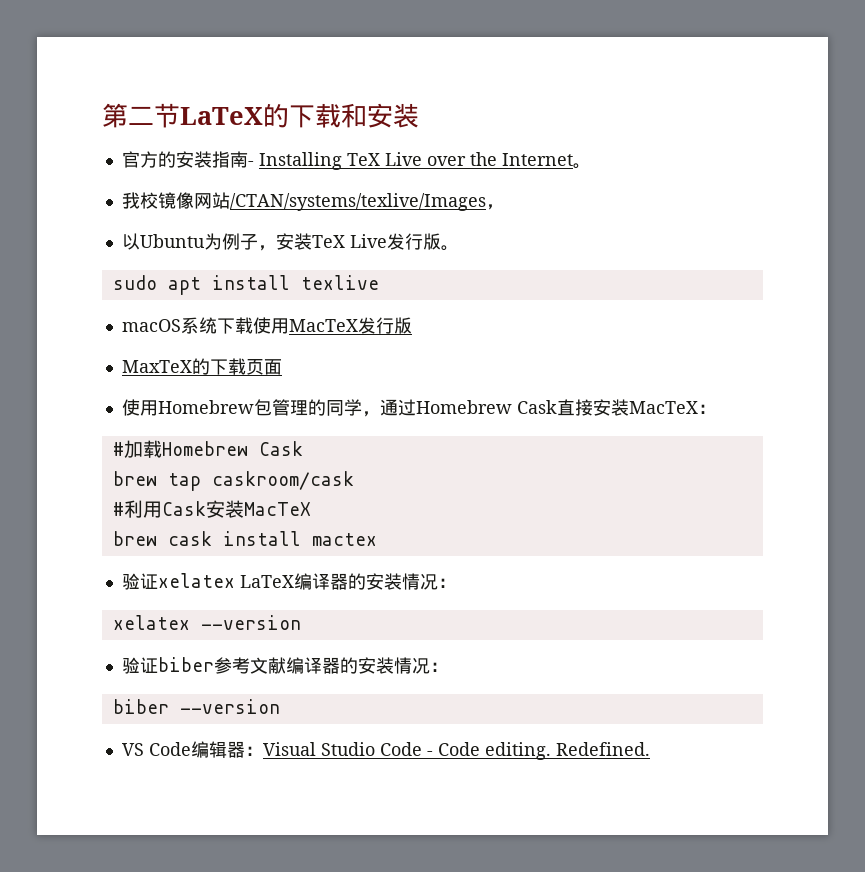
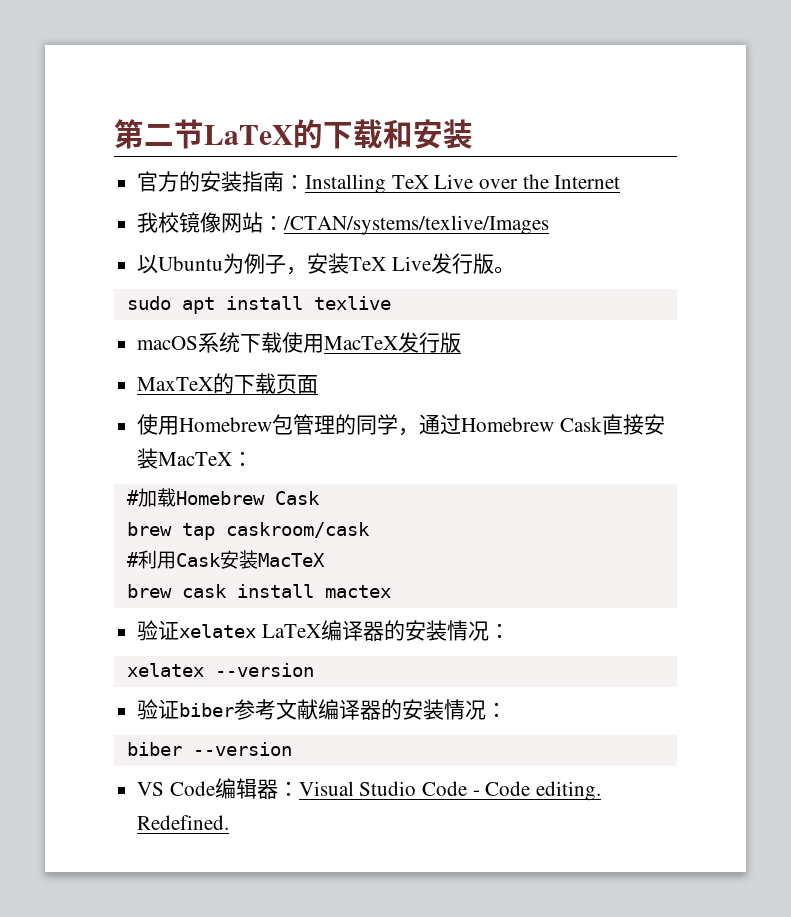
- 官方的安装指南- Installing TeX Live over the Internet。
+ 官方的安装指南：Installing TeX Live over the Internet
- 我校镜像网站/CTAN/systems/texlive/Images，
+ 我校镜像网站：/CTAN/systems/texlive/Images

